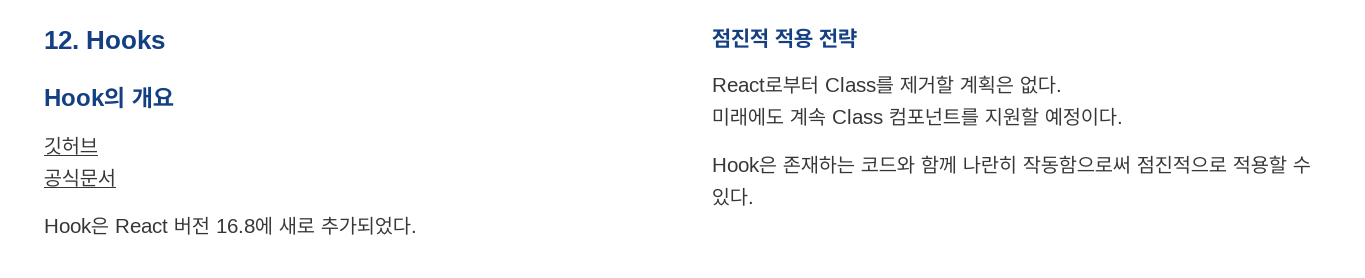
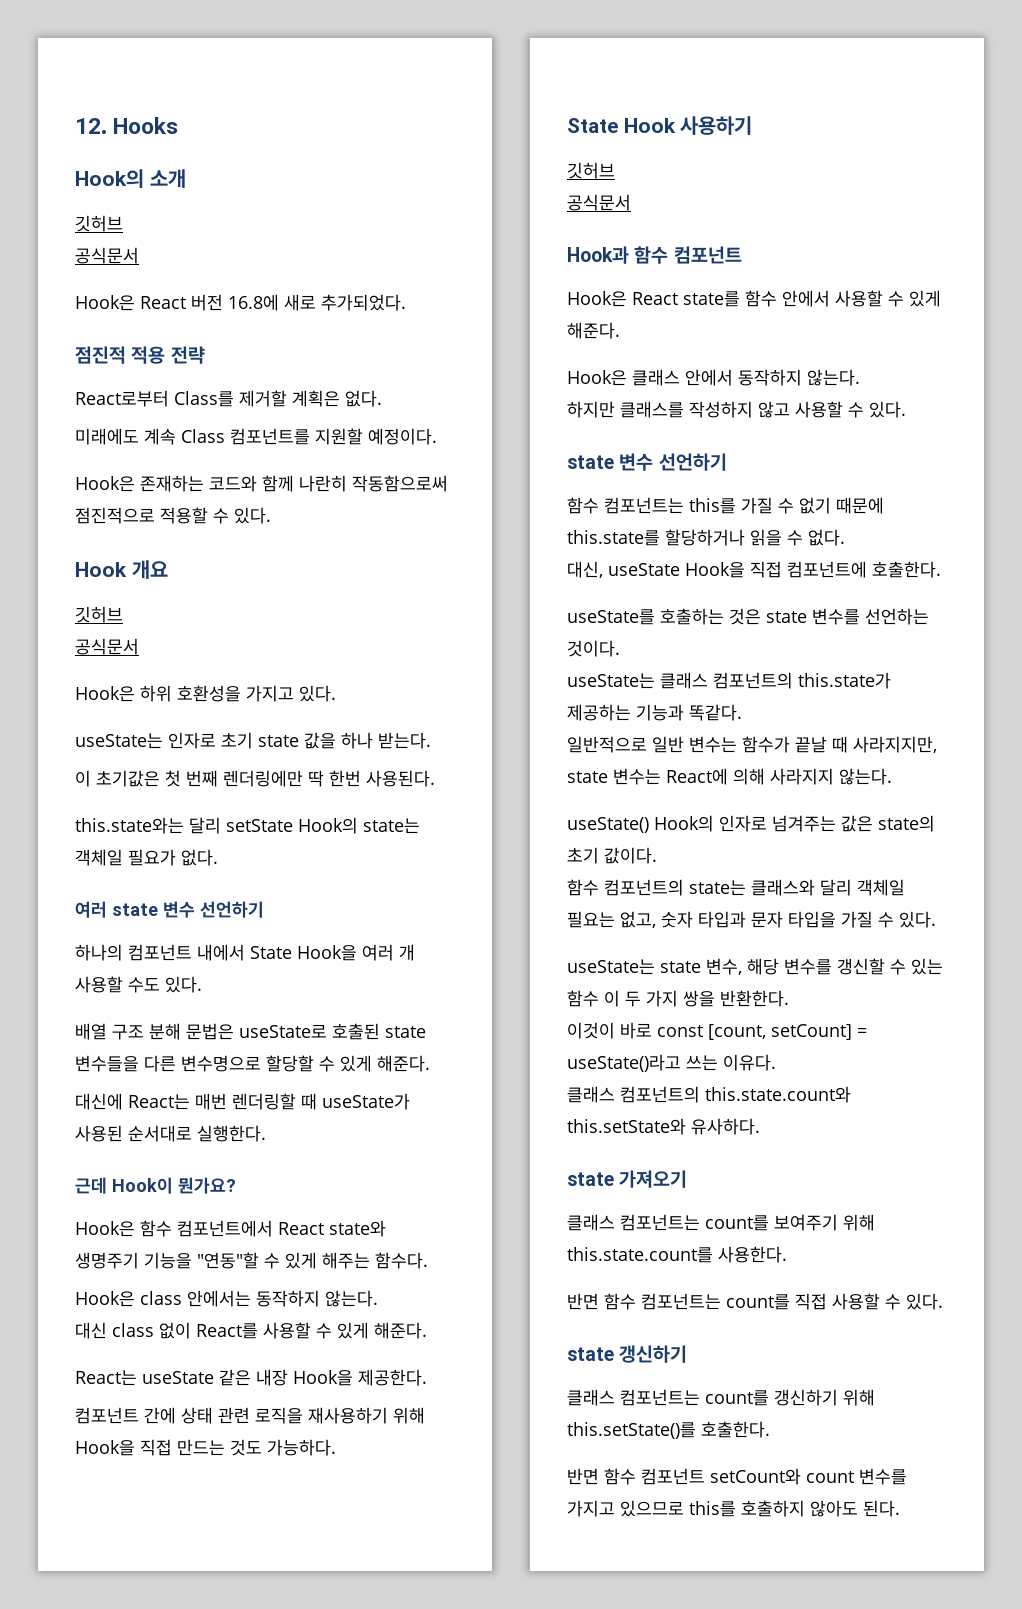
- Hook의 개요
+ Hook의 소개
+ Hook 개요
+ 깃허브
+ 공식문서
+ Hook은 하위 호환성을 가지고 있다.
+ useState는 인자로 초기 state 값을 하나 받는다.
+ 이 초기값은 첫 번째 렌더링에만 딱 한번 사용된다.
+ this.state와는 달리 setState Hook의 state는 객체일 필요가 없다.
+ 여러 state 변수 선언하기
+ 하나의 컴포넌트 내에서 State Hook을 여러 개 사용할 수도 있다.
+ 배열 구조 분해 문법은 useState로 호출된 state 변수들을 다른 변수명으로 할당할 수 있게 해준다.
+ 대신에 React는 매번 렌더링할 때 useState가 사용된 순서대로 실행한다.
+ 근데 Hook이 뭔가요?
+ Hook은 함수 컴포넌트에서 React state와 생명주기 기능을 "연동"할 수 있게 해주는 함수다.
+ Hook은 class 안에서는 동작하지 않는다.
+ 대신 class 없이 React를 사용할 수 있게 해준다.
+ React는 useState 같은 내장 Hook을 제공한다.
+ 컴포넌트 간에 상태 관련 로직을 재사용하기 위해 Hook을 직접 만드는 것도 가능하다.
+ State Hook 사용하기
+ 깃허브
+ 공식문서
+ Hook과 함수 컴포넌트
+ Hook은 React state를 함수 안에서 사용할 수 있게 해준다.
+ Hook은 클래스 안에서 동작하지 않는다.
+ 하지만 클래스를 작성하지 않고 사용할 수 있다.
+ state 변수 선언하기
+ 함수 컴포넌트는 this를 가질 수 없기 때문에 this.state를 할당하거나 읽을 수 없다.
+ 대신, useState Hook을 직접 컴포넌트에 호출한다.
+ useState를 호출하는 것은 state 변수를 선언하는 것이다.
+ useState는 클래스 컴포넌트의 this.state가 제공하는 기능과 똑같다.
+ 일반적으로 일반 변수는 함수가 끝날 때 사라지지만, state 변수는 React에 의해 사라지지 않는다.
+ useState() Hook의 인자로 넘겨주는 값은 state의 초기 값이다.
+ 함수 컴포넌트의 state는 클래스와 달리 객체일 필요는 없고, 숫자 타입과 문자 타입을 가질 수 있다.
+ useState는 state 변수, 해당 변수를 갱신할 수 있는 함수 이 두 가지 쌍을 반환한다.
+ 이것이 바로 const [count, setCount] = useState()라고 쓰는 이유다.
+ 클래스 컴포넌트의 this.state.count와 this.setState와 유사하다.
+ state 가져오기
+ 클래스 컴포넌트는 count를 보여주기 위해 this.state.count를 사용한다.
+ 반면 함수 컴포넌트는 count를 직접 사용할 수 있다.
+ state 갱신하기
+ 클래스 컴포넌트는 count를 갱신하기 위해 this.setState()를 호출한다.
+ 반면 함수 컴포넌트 setCount와 count 변수를 가지고 있으므로 this를 호출하지 않아도 된다.

